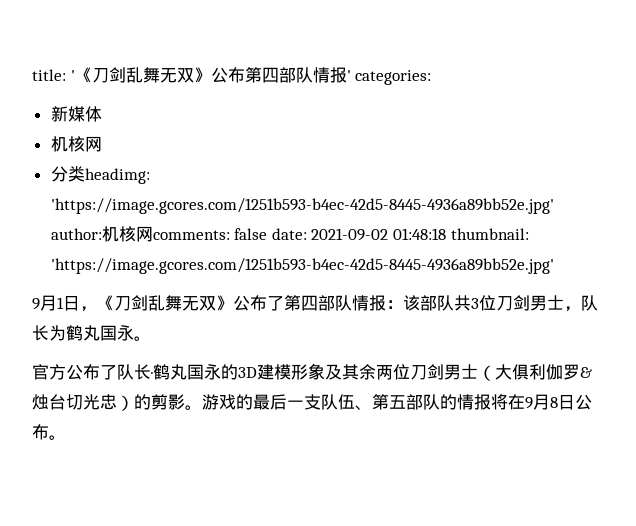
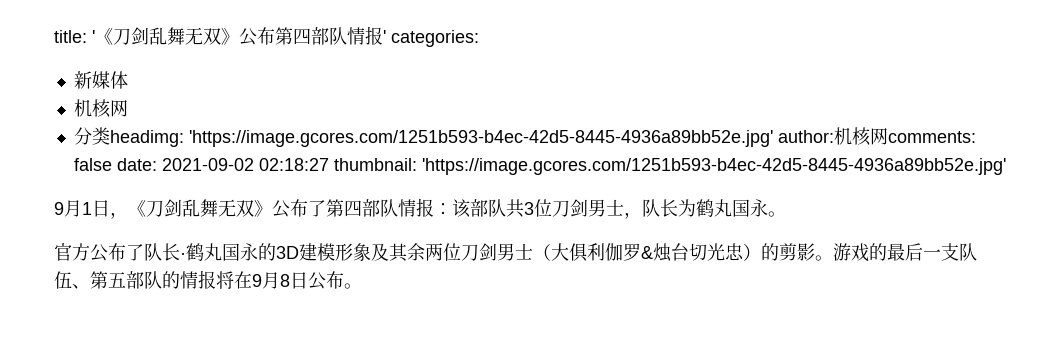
- 分类headimg: 'https://image.gcores.com/1251b593-b4ec-42d5-8445-4936a89bb52e.jpg' author:机核网comments: false date: 2021-09-02 01:48:18 thumbnail: 'https://image.gcores.com/1251b593-b4ec-42d5-8445-4936a89bb52e.jpg'
+ 分类headimg: 'https://image.gcores.com/1251b593-b4ec-42d5-8445-4936a89bb52e.jpg' author:机核网comments: false date: 2021-09-02 02:18:27 thumbnail: 'https://image.gcores.com/1251b593-b4ec-42d5-8445-4936a89bb52e.jpg'

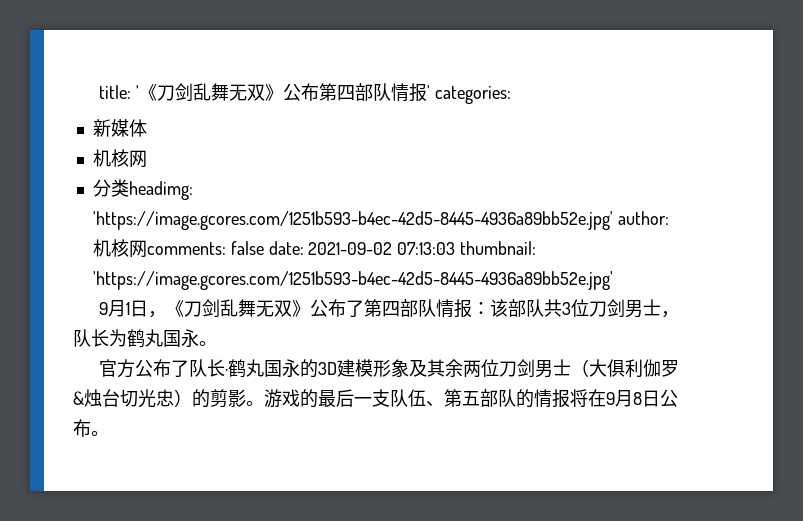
- 分类headimg: 'https://image.gcores.com/1251b593-b4ec-42d5-8445-4936a89bb52e.jpg' author:机核网comments: false date: 2021-09-02 02:18:27 thumbnail: 'https://image.gcores.com/1251b593-b4ec-42d5-8445-4936a89bb52e.jpg'
+ 分类headimg: 'https://image.gcores.com/1251b593-b4ec-42d5-8445-4936a89bb52e.jpg' author:机核网comments: false date: 2021-09-02 07:13:03 thumbnail: 'https://image.gcores.com/1251b593-b4ec-42d5-8445-4936a89bb52e.jpg'

